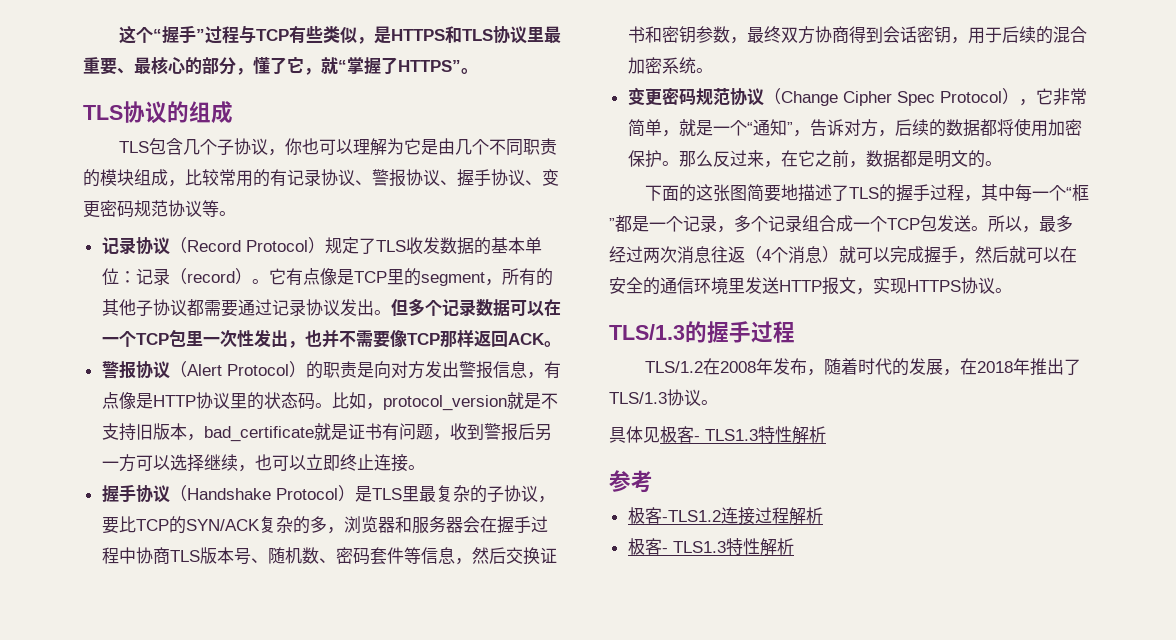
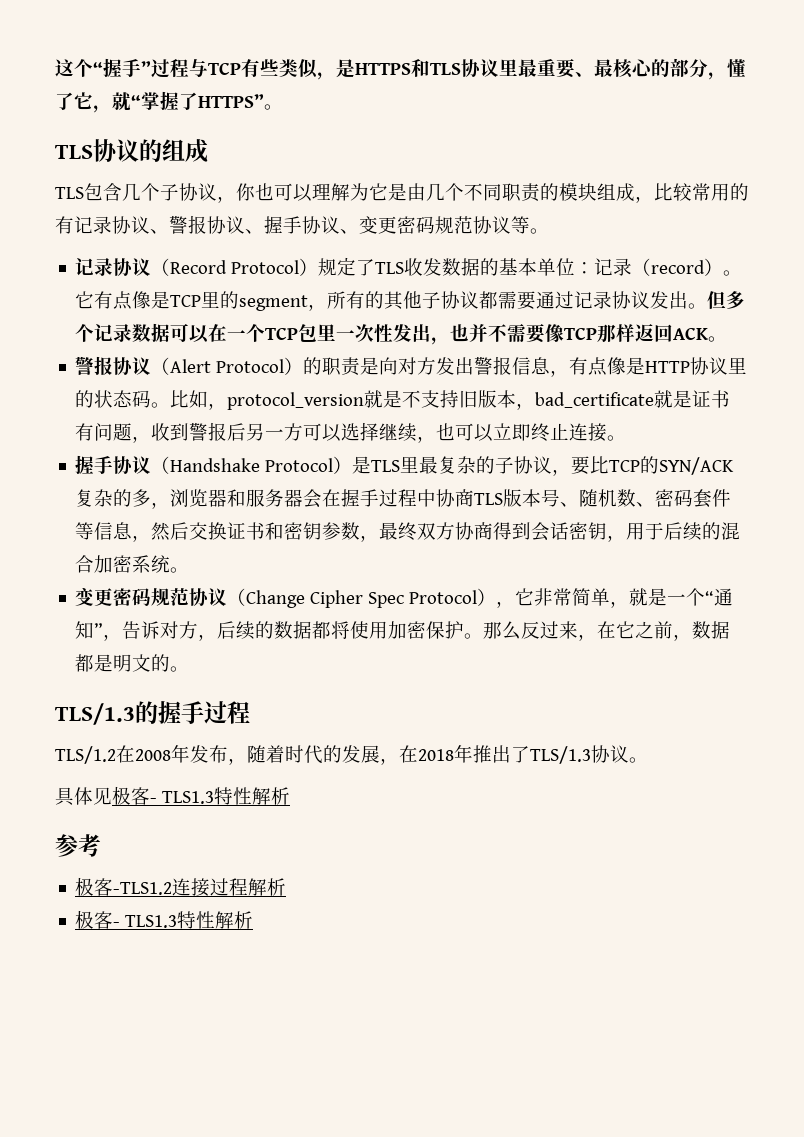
- 下面的这张图简要地描述了TLS的握手过程，其中每一个“框”都是一个记录，多个记录组合成一个TCP包发送。所以，最多经过两次消息往返（4个消息）就可以完成握手，然后就可以在安全的通信环境里发送HTTP报文，实现HTTPS协议。

